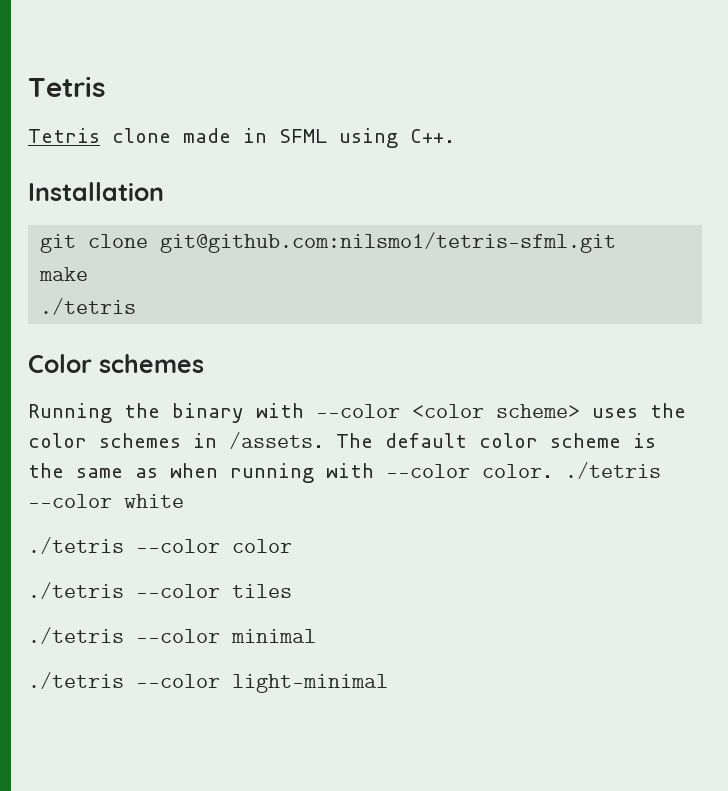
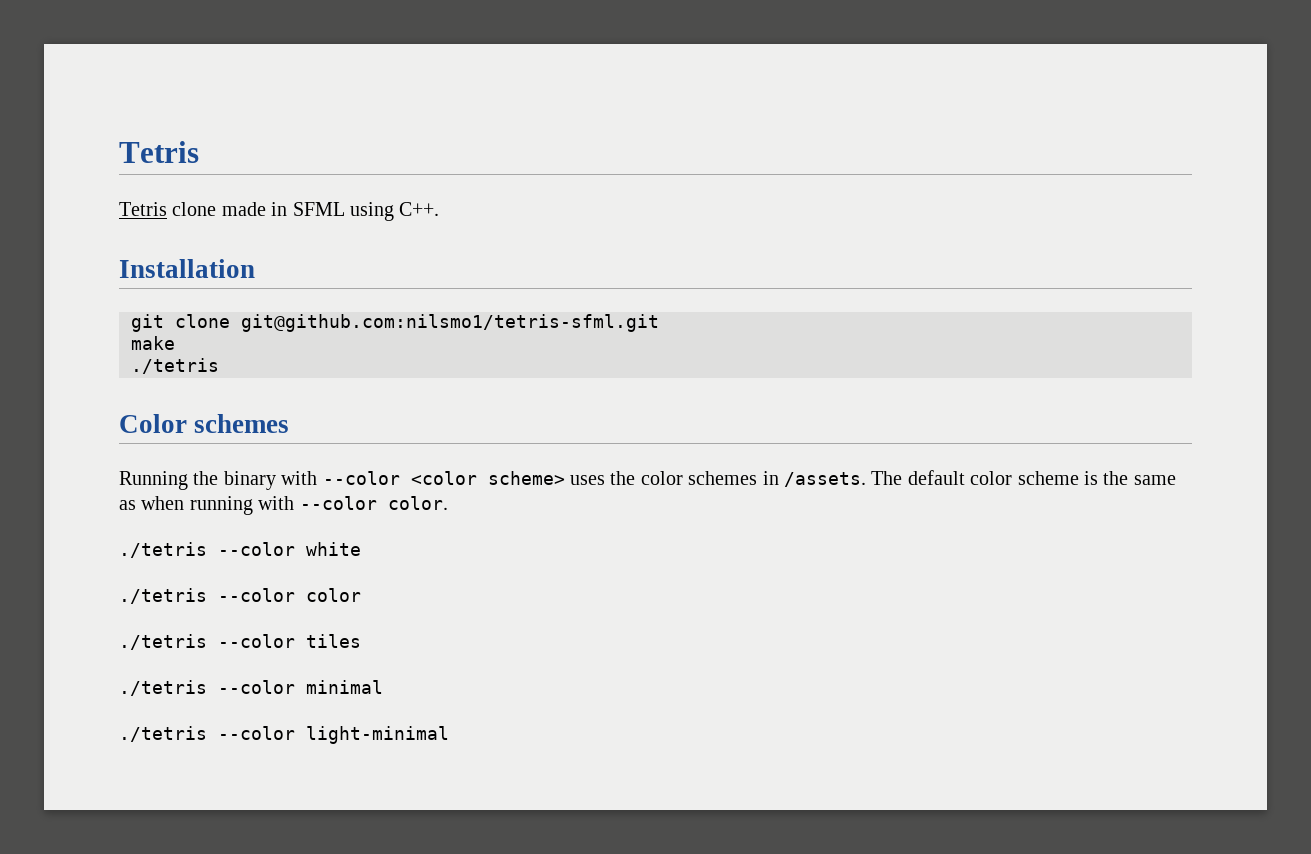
- The default color scheme is the same as when running with --color color. ./tetris --color white
+ The default color scheme is the same as when running with --color color.
+ ./tetris --color white

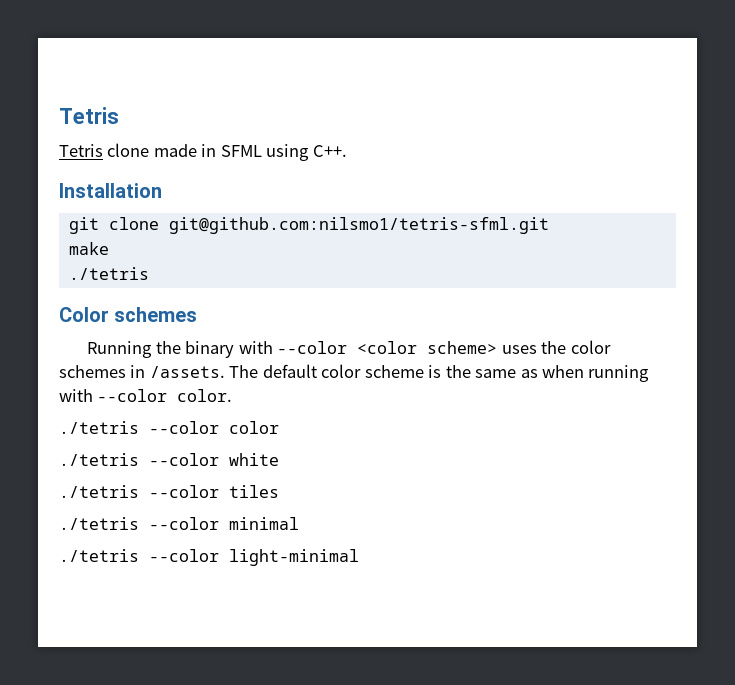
+ ./tetris --color color
  ./tetris --color white
- ./tetris --color color

